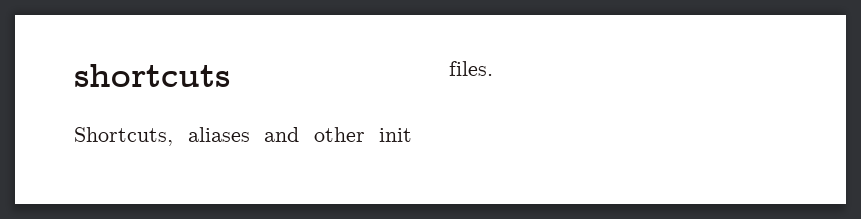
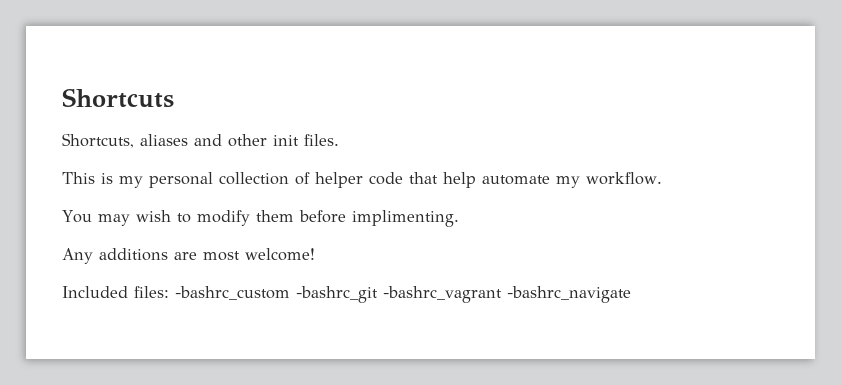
- shortcuts
+ Shortcuts
+ This is my personal collection of helper code that help automate my workflow.
+ You may wish to modify them before implimenting.
+ Any additions are most welcome!
+ Included files: -bashrc_custom -bashrc_git -bashrc_vagrant -bashrc_navigate

